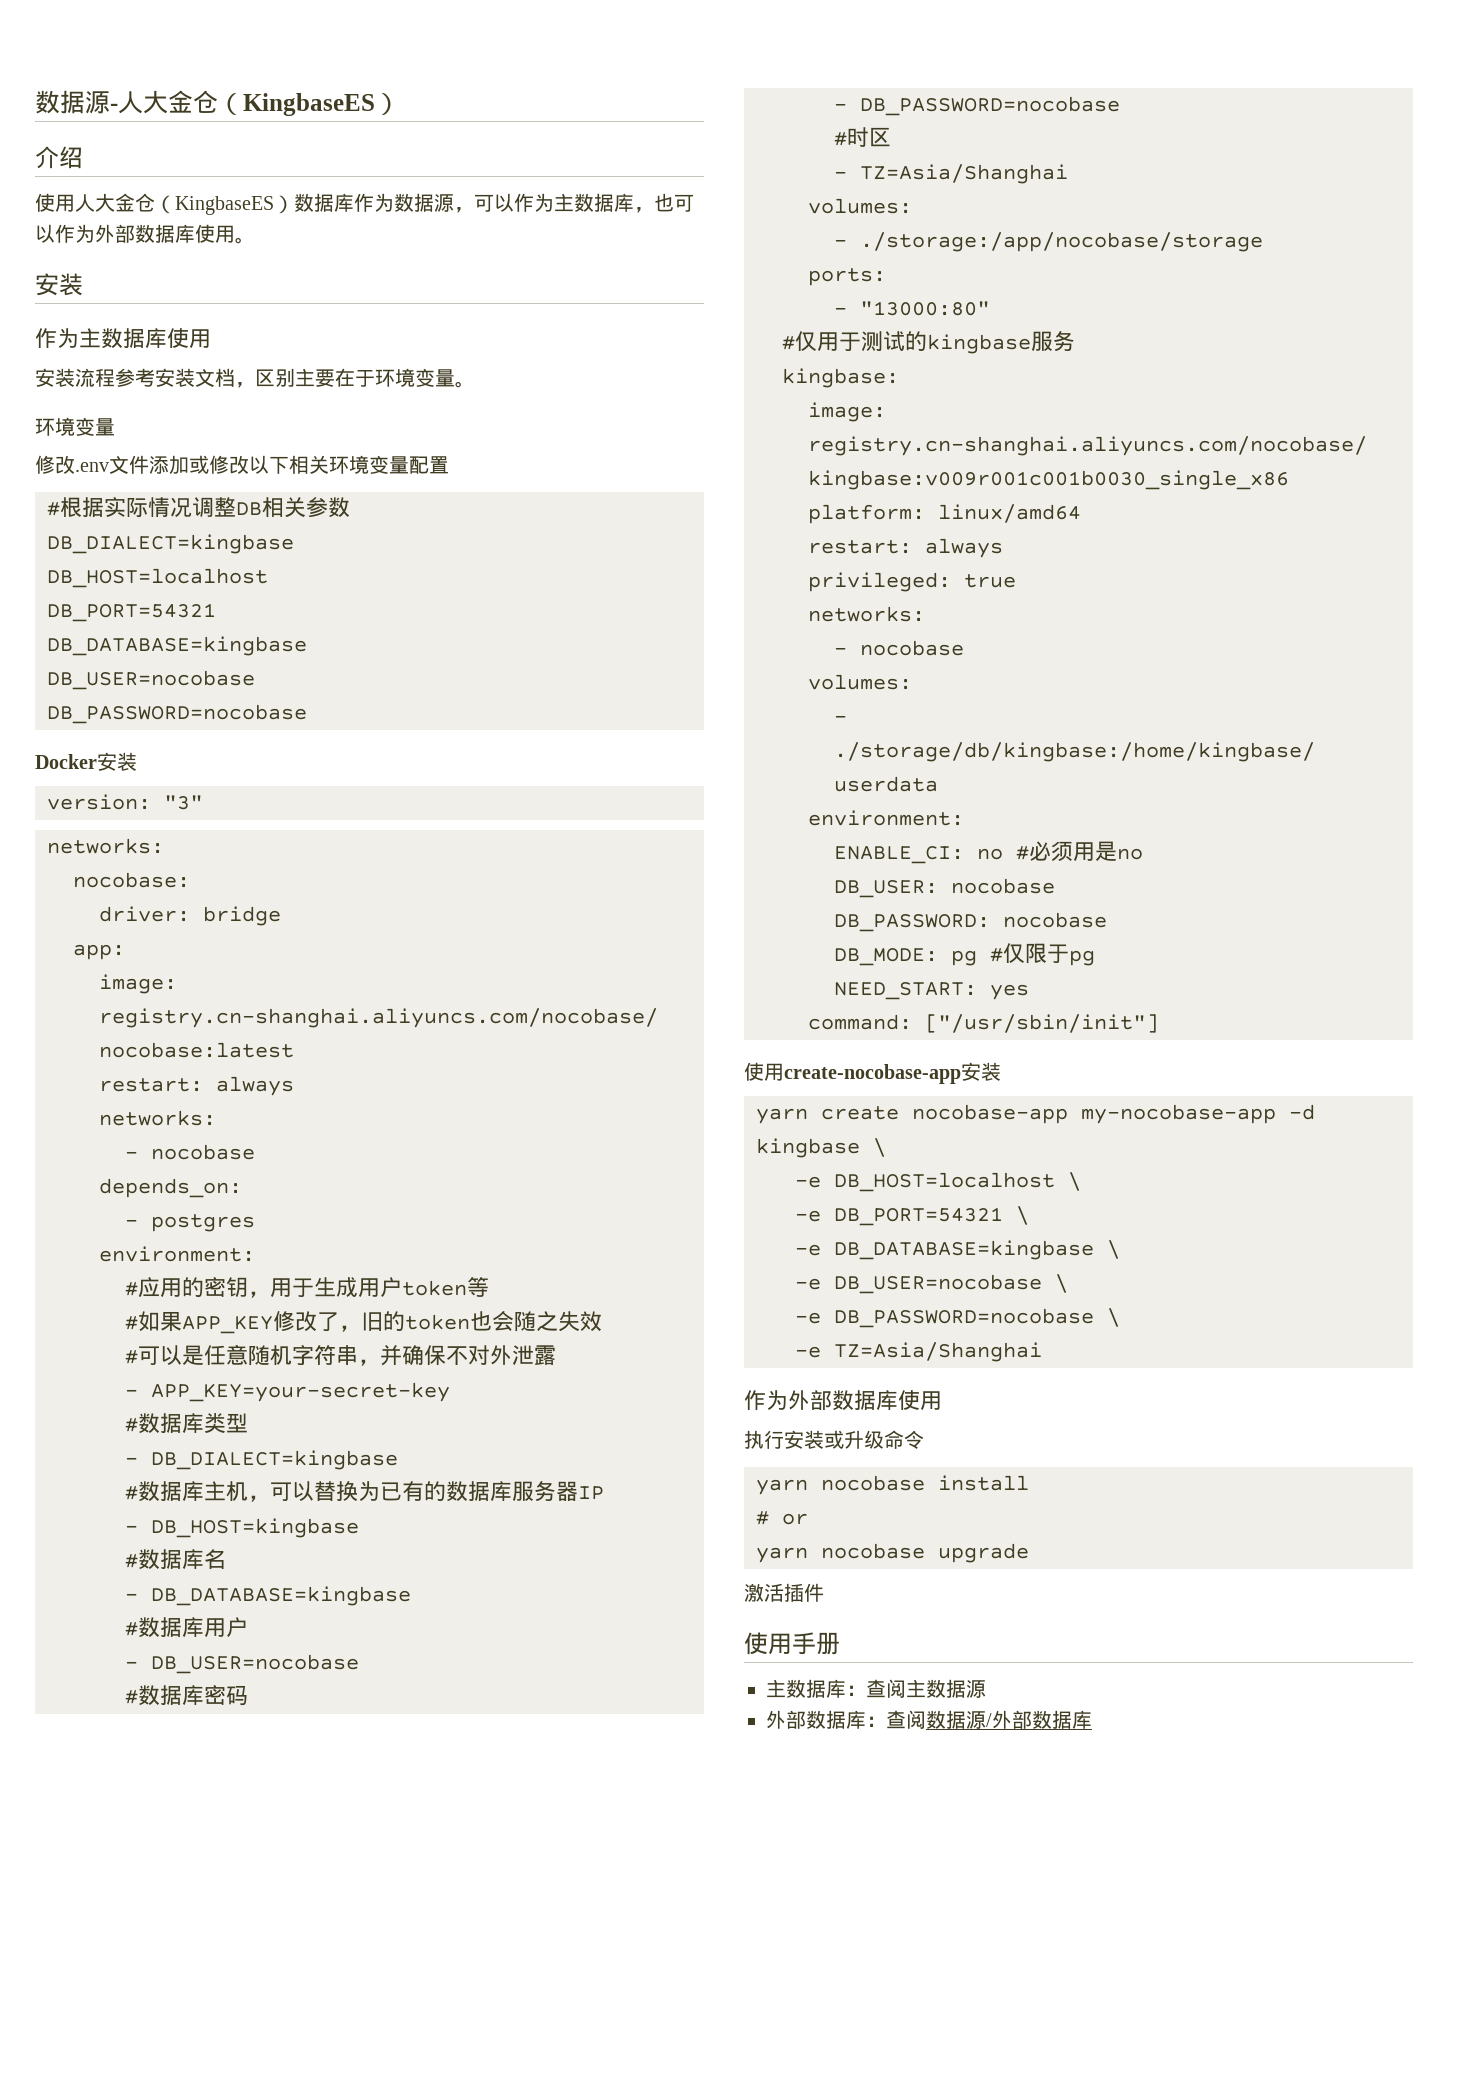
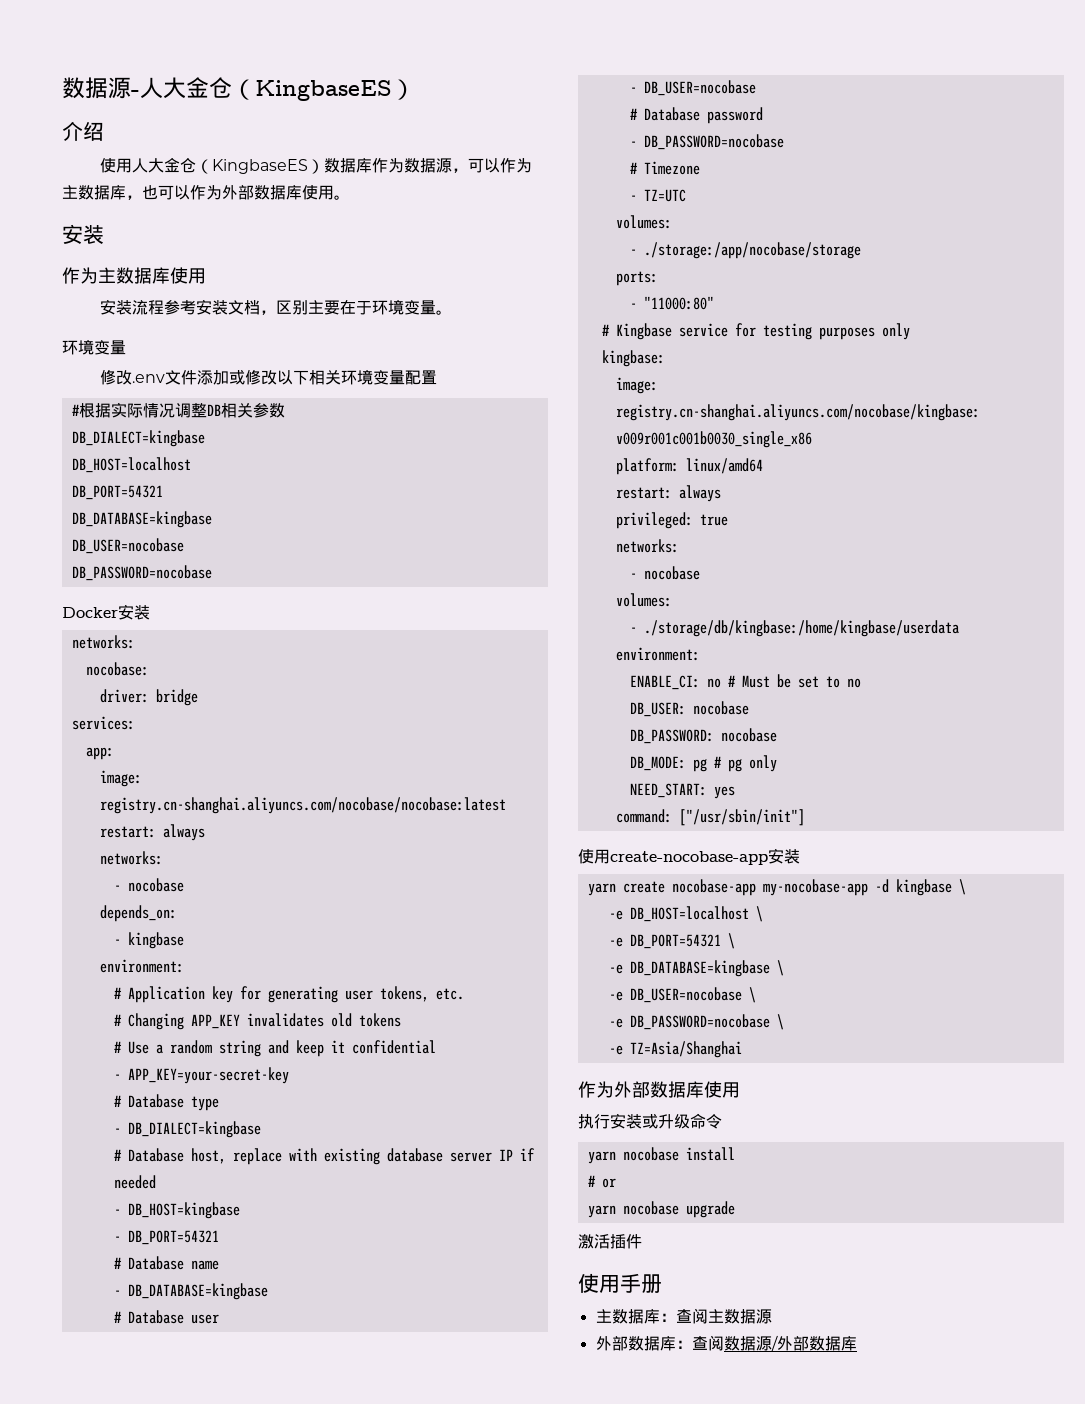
- version: "3"
+ services:
- - postgres
+ - kingbase
- #应用的密钥，用于生成用户token等
- #如果APP_KEY修改了，旧的token也会随之失效
- #可以是任意随机字符串，并确保不对外泄露
+ # Application key for generating user tokens, etc.
+ # Changing APP_KEY invalidates old tokens
+ # Use a random string and keep it confidential
- #数据库类型
+ # Database type
- #数据库主机，可以替换为已有的数据库服务器IP
+ # Database host, replace with existing database server IP if needed
- #数据库名
+ - DB_PORT=54321
+ # Database name
- #数据库用户
+ # Database user
- #数据库密码
+ # Database password
- #时区
- - TZ=Asia/Shanghai
+ # Timezone
+ - TZ=UTC
- - "13000:80"
- #仅用于测试的kingbase服务
+ - "11000:80"
+ # Kingbase service for testing purposes only
- ENABLE_CI: no #必须用是no
+ ENABLE_CI: no # Must be set to no
- DB_MODE: pg #仅限于pg
+ DB_MODE: pg # pg only

